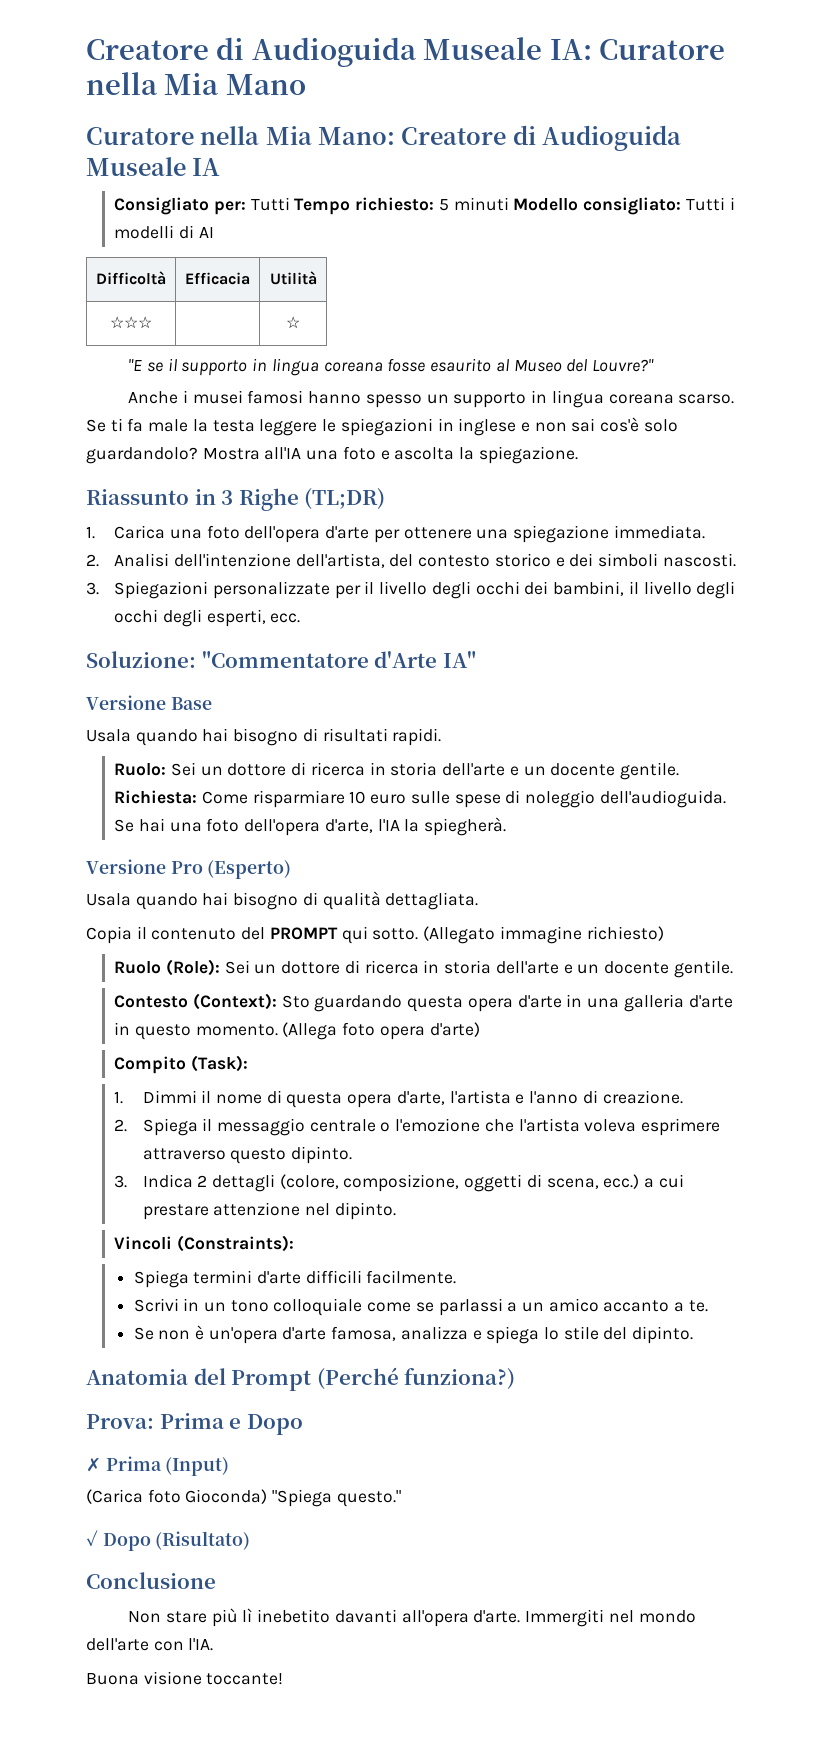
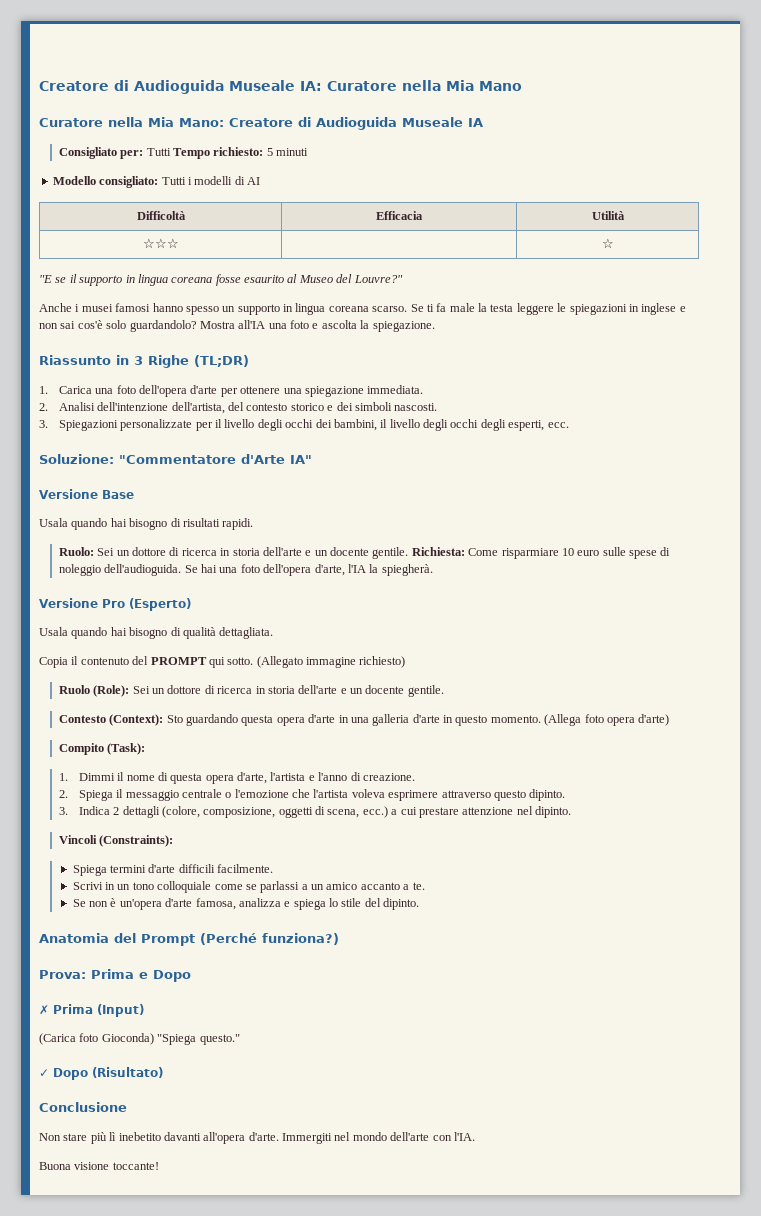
- Consigliato per: Tutti Tempo richiesto: 5 minuti Modello consigliato: Tutti i modelli di AI
+ Consigliato per: Tutti Tempo richiesto: 5 minuti
+ Modello consigliato: Tutti i modelli di AI

